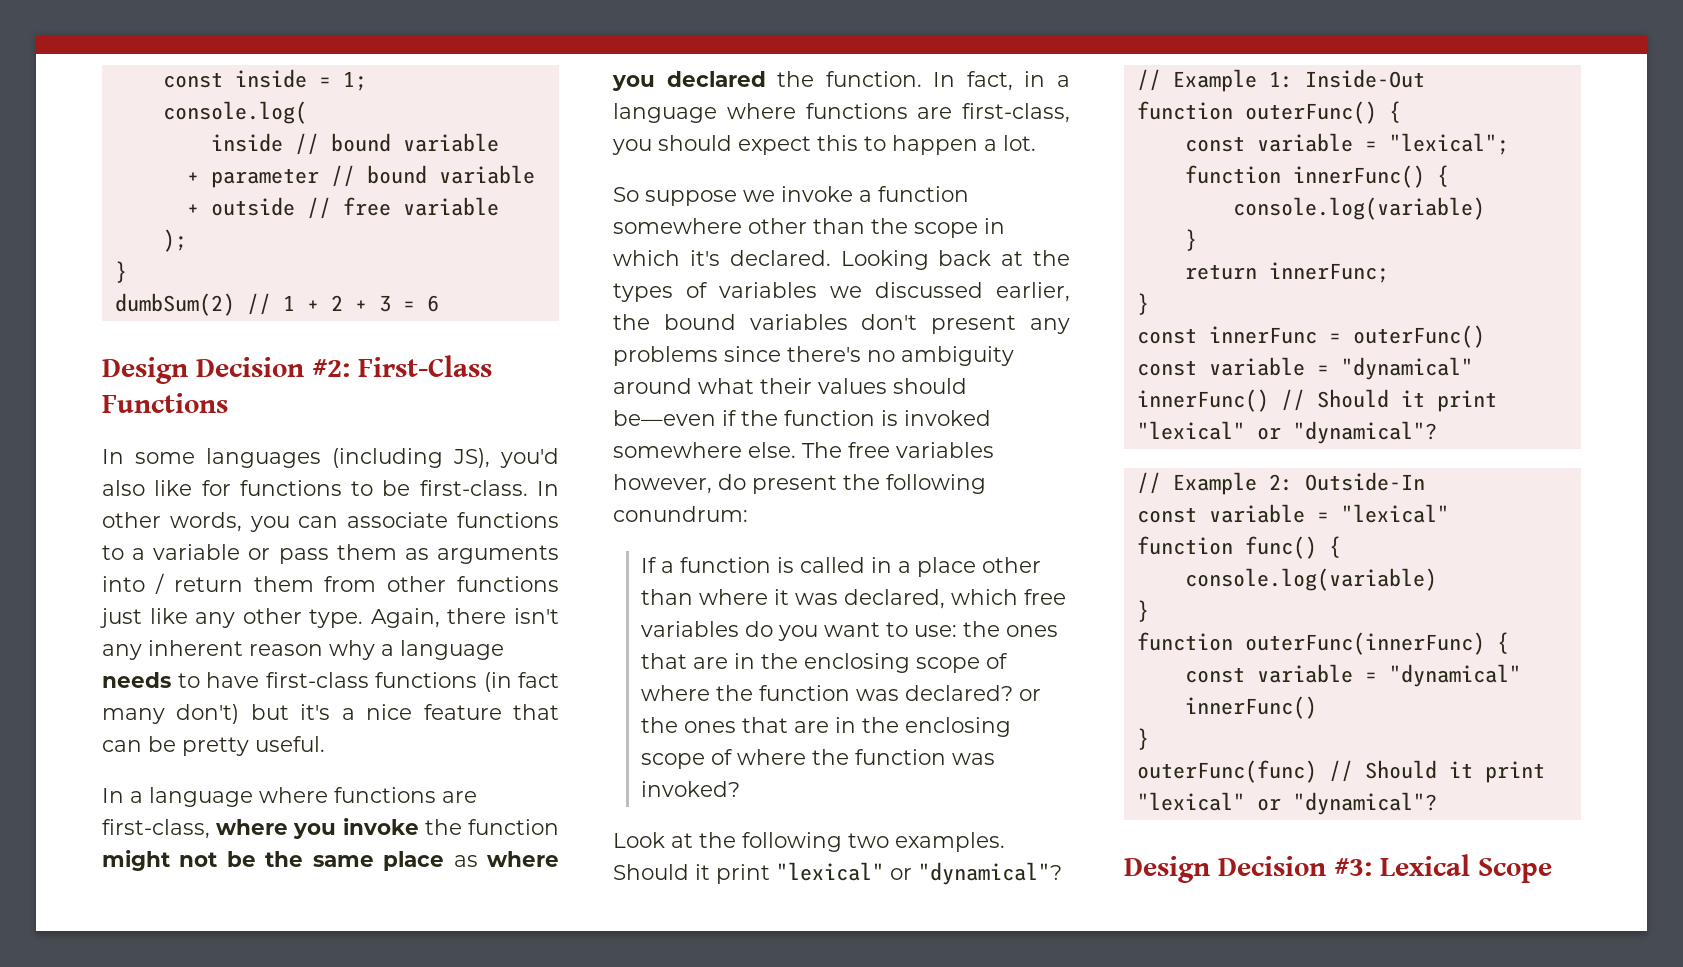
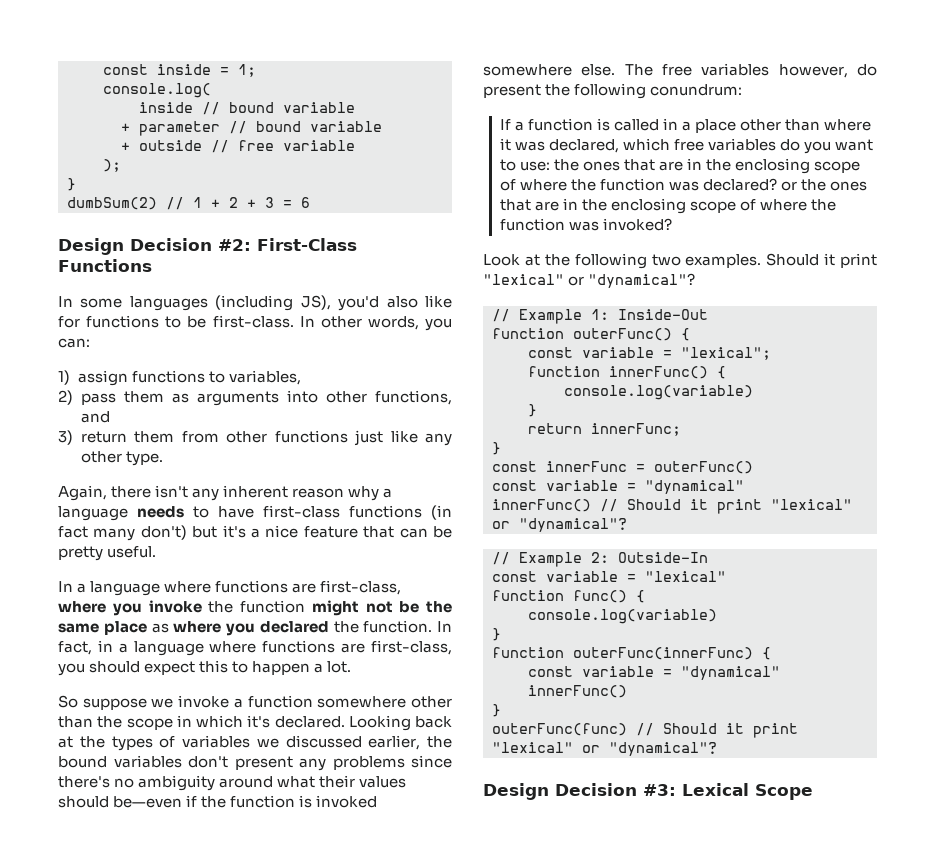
- In other words, you can associate functions to a variable or pass them as arguments into / return them from other functions just like any other type. Again, there isn't any inherent reason why a language needs to have first-class functions (in fact many don't) but it's a nice feature that can be pretty useful.
+ In other words, you can:
+ 1) assign functions to variables,
+ 2) pass them as arguments into other functions, and
+ 3) return them from other functions just like any other type.
+ Again, there isn't any inherent reason why a language needs to have first-class functions (in fact many don't) but it's a nice feature that can be pretty useful.

